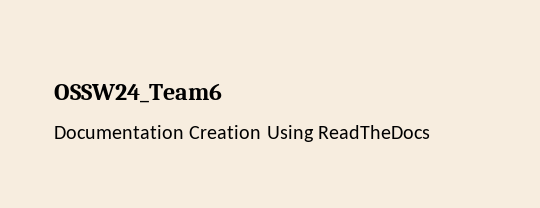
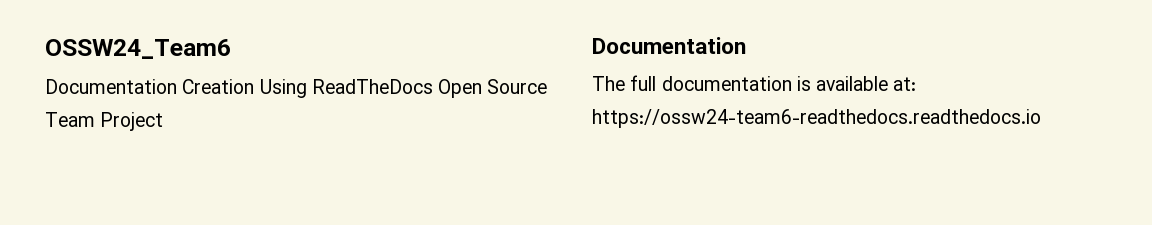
- Documentation Creation Using ReadTheDocs
+ Documentation Creation Using ReadTheDocs Open Source Team Project
+ Documentation
+ The full documentation is available at: https://ossw24-team6-readthedocs.readthedocs.io

